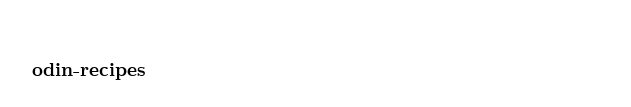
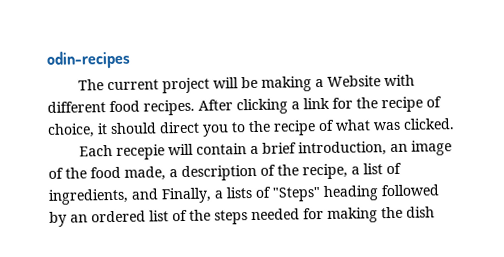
+ The current project will be making a Website with different food recipes. After clicking a link for the recipe of choice, it should direct you to the recipe of what was clicked.
+ Each recepie will contain a brief introduction, an image of the food made, a description of the recipe, a list of ingredients, and Finally, a lists of "Steps" heading followed by an ordered list of the steps needed for making the dish

